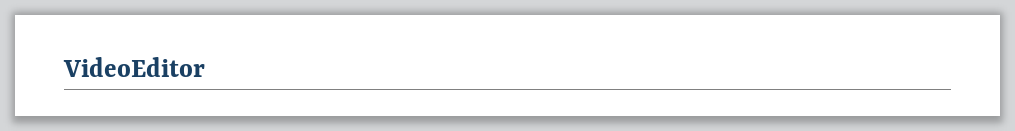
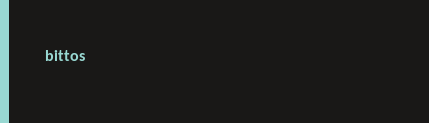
- VideoEditor
+ bittos

